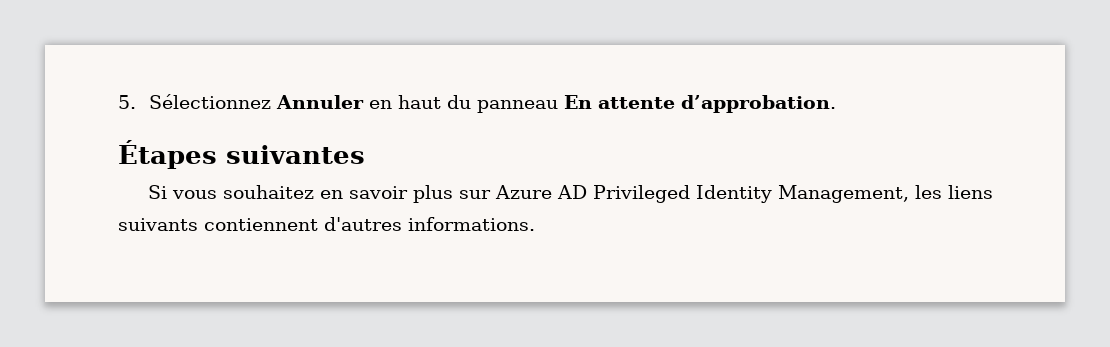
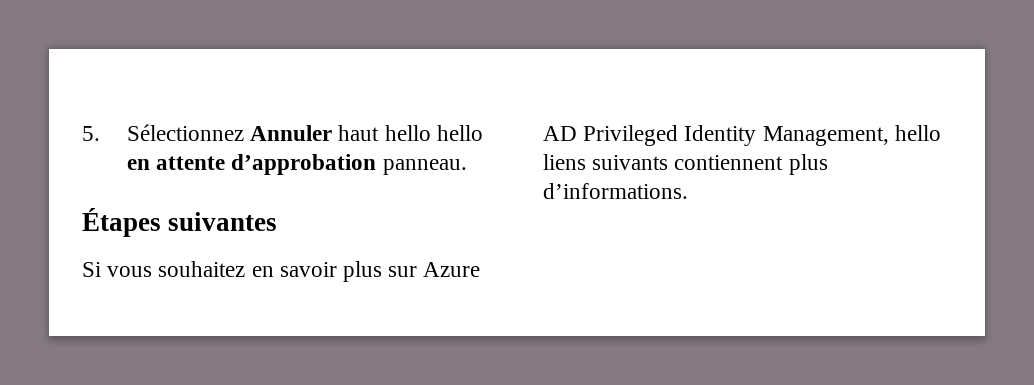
- 5. Sélectionnez Annuler en haut du panneau En attente d’approbation.
+ 5. Sélectionnez Annuler haut hello hello en attente d’approbation panneau.
- Si vous souhaitez en savoir plus sur Azure AD Privileged Identity Management, les liens suivants contiennent d'autres informations.
+ Si vous souhaitez en savoir plus sur Azure AD Privileged Identity Management, hello liens suivants contiennent plus d’informations.

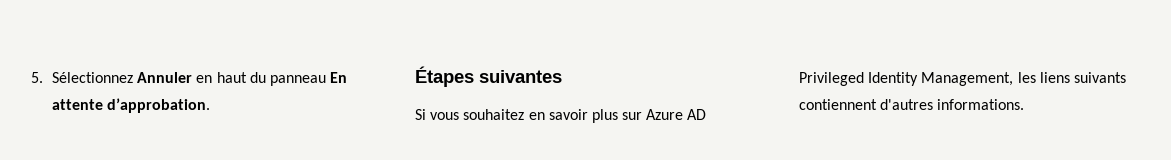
- 5. Sélectionnez Annuler haut hello hello en attente d’approbation panneau.
+ 5. Sélectionnez Annuler en haut du panneau En attente d’approbation.
- Si vous souhaitez en savoir plus sur Azure AD Privileged Identity Management, hello liens suivants contiennent plus d’informations.
+ Si vous souhaitez en savoir plus sur Azure AD Privileged Identity Management, les liens suivants contiennent d'autres informations.

